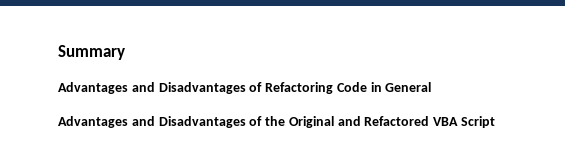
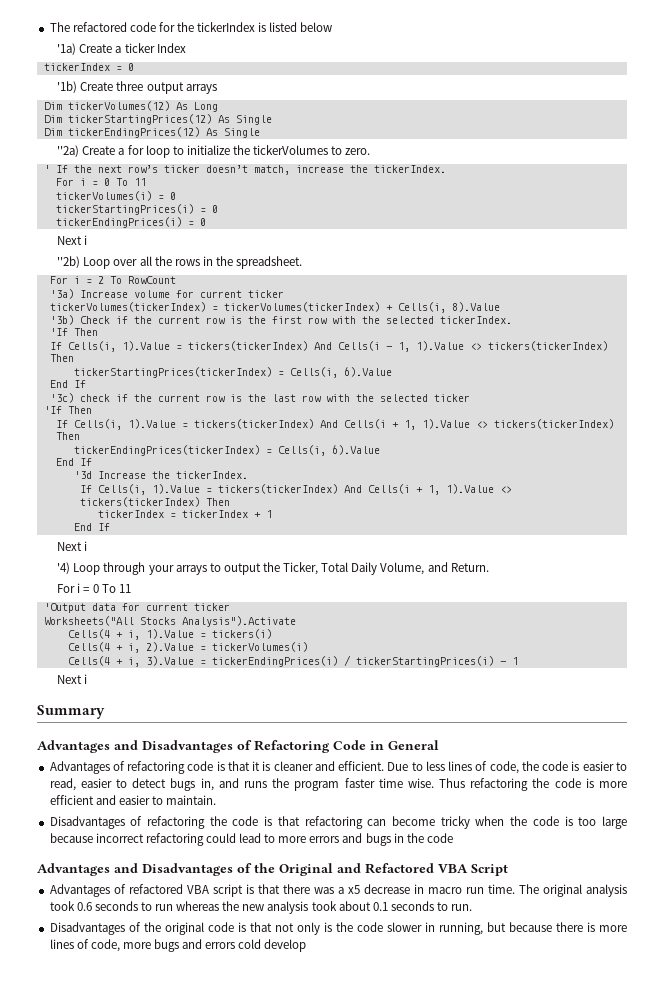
+ The refactored code for the tickerIndex is listed below
+ '1a) Create a ticker Index
+ tickerIndex = 0
+ '1b) Create three output arrays
+ Dim tickerVolumes(12) As Long
+ Dim tickerStartingPrices(12) As Single
+ Dim tickerEndingPrices(12) As Single
+ ''2a) Create a for loop to initialize the tickerVolumes to zero.
+ ' If the next row’s ticker doesn’t match, increase the tickerIndex.
+ For i = 0 To 11
+ tickerVolumes(i) = 0
+ tickerStartingPrices(i) = 0
+ tickerEndingPrices(i) = 0
+ Next i
+ ''2b) Loop over all the rows in the spreadsheet.
+ For i = 2 To RowCount
+ '3a) Increase volume for current ticker
+ tickerVolumes(tickerIndex) = tickerVolumes(tickerIndex) + Cells(i, 8).Value
+ '3b) Check if the current row is the first row with the selected tickerIndex.
+ 'If Then
+ If Cells(i, 1).Value = tickers(tickerIndex) And Cells(i - 1, 1).Value <> tickers(tickerIndex) Then
+ tickerStartingPrices(tickerIndex) = Cells(i, 6).Value
+ End If
+ '3c) check if the current row is the last row with the selected ticker
+ 'If Then
+ If Cells(i, 1).Value = tickers(tickerIndex) And Cells(i + 1, 1).Value <> tickers(tickerIndex) Then
+ tickerEndingPrices(tickerIndex) = Cells(i, 6).Value
+ End If
+ '3d Increase the tickerIndex.
+ If Cells(i, 1).Value = tickers(tickerIndex) And Cells(i + 1, 1).Value <> tickers(tickerIndex) Then
+ tickerIndex = tickerIndex + 1
+ End If
+ Next i
+ '4) Loop through your arrays to output the Ticker, Total Daily Volume, and Return.
+ For i = 0 To 11
+ 'Output data for current ticker
+ Worksheets("All Stocks Analysis").Activate
+ Cells(4 + i, 1).Value = tickers(i)
+ Cells(4 + i, 2).Value = tickerVolumes(i)
+ Cells(4 + i, 3).Value = tickerEndingPrices(i) / tickerStartingPrices(i) - 1
+ Next i
+ Advantages of refactoring code is that it is cleaner and efficient. Due to less lines of code, the code is easier to read, easier to detect bugs in, and runs the program faster time wise. Thus refactoring the code is more efficient and easier to maintain.
+ Disadvantages of refactoring the code is that refactoring can become tricky when the code is too large because incorrect refactoring could lead to more errors and bugs in the code
+ Advantages of refactored VBA script is that there was a x5 decrease in macro run time. The original analysis took 0.6 seconds to run whereas the new analysis took about 0.1 seconds to run.
+ Disadvantages of the original code is that not only is the code slower in running, but because there is more lines of code, more bugs and errors cold develop

